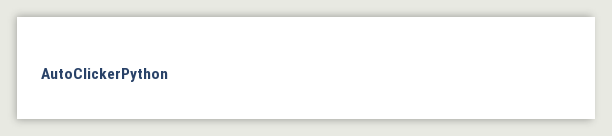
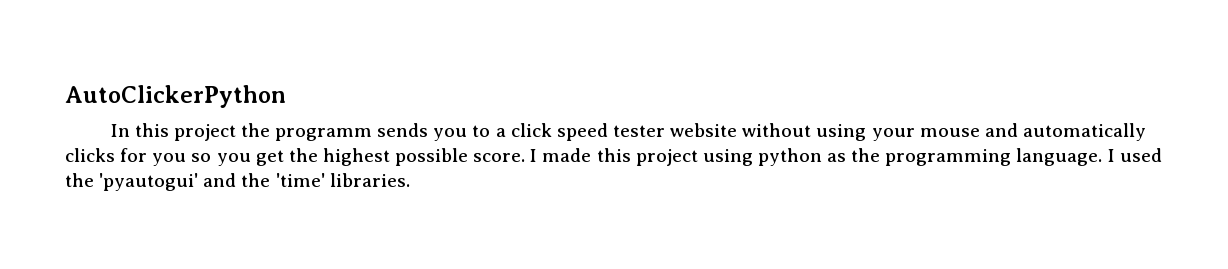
+ In this project the programm sends you to a click speed tester website without using your mouse and automatically clicks for you so you get the highest possible score. I made this project using python as the programming language. I used the 'pyautogui' and the 'time' libraries.

